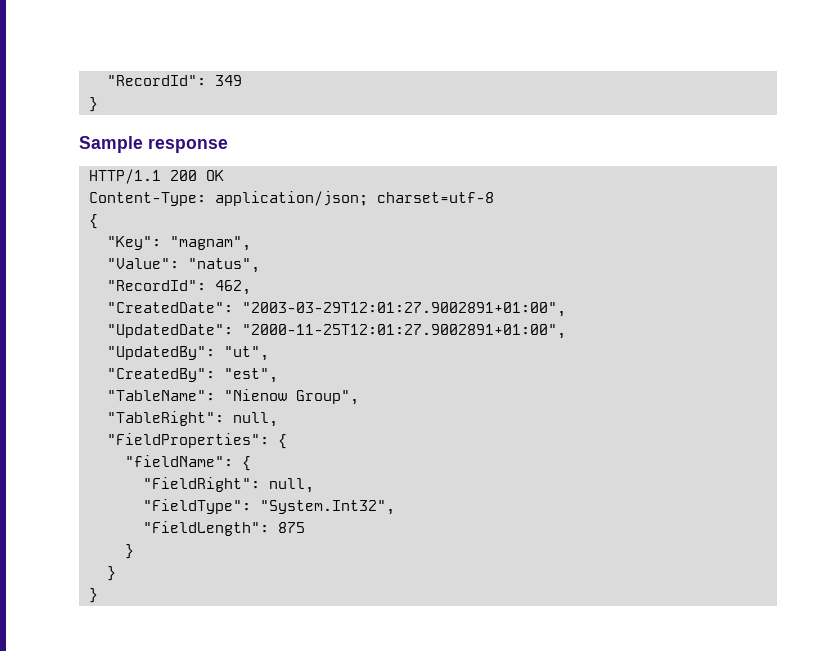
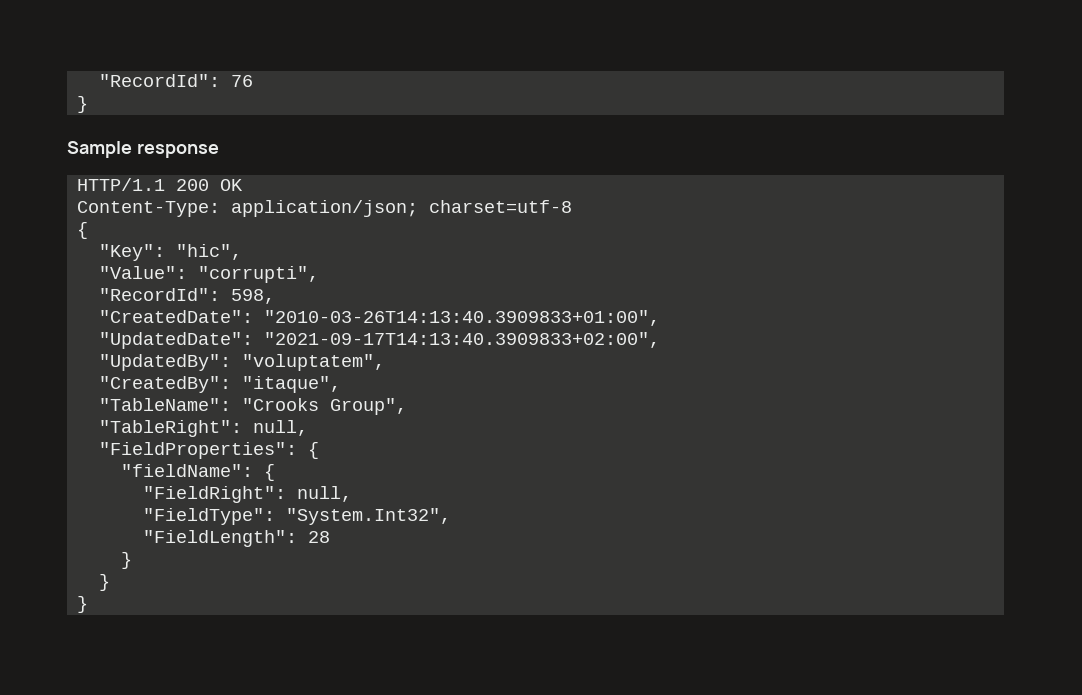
- "RecordId": 349
+ "RecordId": 76
- "Key": "magnam",
+ "Key": "hic",
- "Value": "natus",
- "RecordId": 462,
+ "Value": "corrupti",
+ "RecordId": 598,
- "CreatedDate": "2003-03-29T12:01:27.9002891+01:00",
+ "CreatedDate": "2010-03-26T14:13:40.3909833+01:00",
- "UpdatedDate": "2000-11-25T12:01:27.9002891+01:00",
+ "UpdatedDate": "2021-09-17T14:13:40.3909833+02:00",
- "UpdatedBy": "ut",
+ "UpdatedBy": "voluptatem",
- "CreatedBy": "est",
+ "CreatedBy": "itaque",
- "TableName": "Nienow Group",
+ "TableName": "Crooks Group",
- "FieldLength": 875
+ "FieldLength": 28

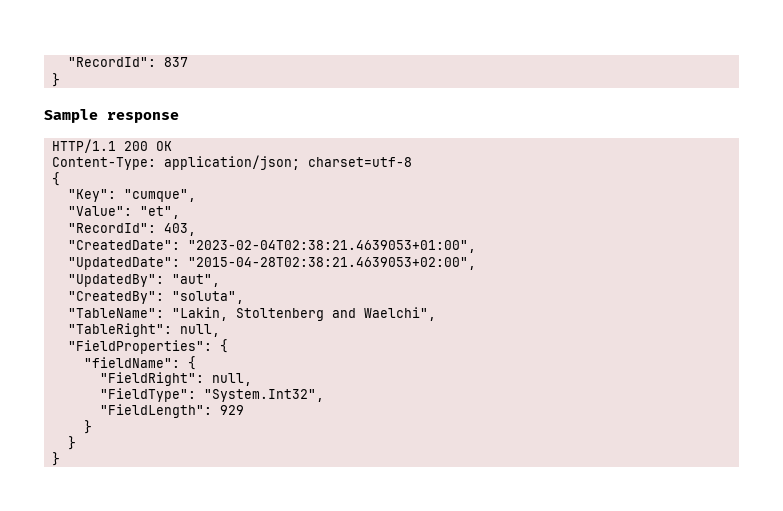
- "RecordId": 76
+ "RecordId": 837
- "Key": "hic",
+ "Key": "cumque",
- "Value": "corrupti",
- "RecordId": 598,
+ "Value": "et",
+ "RecordId": 403,
- "CreatedDate": "2010-03-26T14:13:40.3909833+01:00",
+ "CreatedDate": "2023-02-04T02:38:21.4639053+01:00",
- "UpdatedDate": "2021-09-17T14:13:40.3909833+02:00",
+ "UpdatedDate": "2015-04-28T02:38:21.4639053+02:00",
- "UpdatedBy": "voluptatem",
+ "UpdatedBy": "aut",
- "CreatedBy": "itaque",
+ "CreatedBy": "soluta",
- "TableName": "Crooks Group",
+ "TableName": "Lakin, Stoltenberg and Waelchi",
- "FieldLength": 28
+ "FieldLength": 929

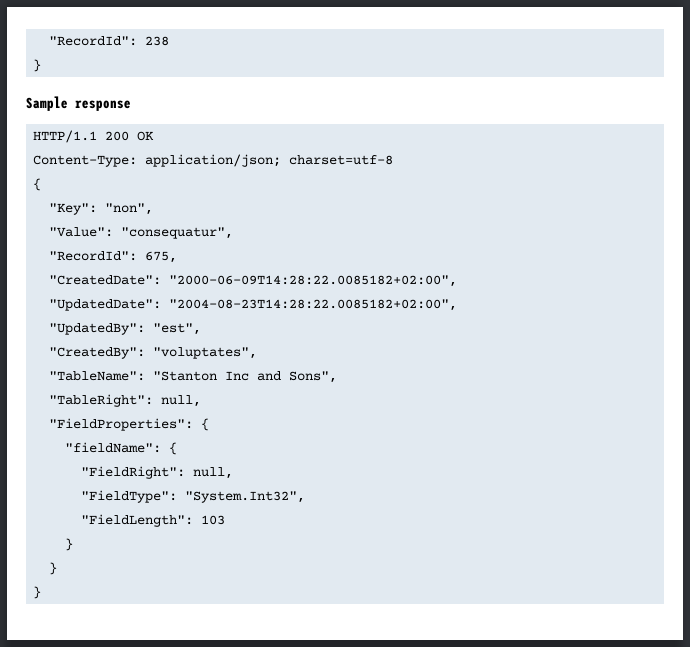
- "RecordId": 837
+ "RecordId": 238
- "Key": "cumque",
+ "Key": "non",
- "Value": "et",
- "RecordId": 403,
+ "Value": "consequatur",
+ "RecordId": 675,
- "CreatedDate": "2023-02-04T02:38:21.4639053+01:00",
+ "CreatedDate": "2000-06-09T14:28:22.0085182+02:00",
- "UpdatedDate": "2015-04-28T02:38:21.4639053+02:00",
+ "UpdatedDate": "2004-08-23T14:28:22.0085182+02:00",
- "UpdatedBy": "aut",
+ "UpdatedBy": "est",
- "CreatedBy": "soluta",
+ "CreatedBy": "voluptates",
- "TableName": "Lakin, Stoltenberg and Waelchi",
+ "TableName": "Stanton Inc and Sons",
- "FieldLength": 929
+ "FieldLength": 103

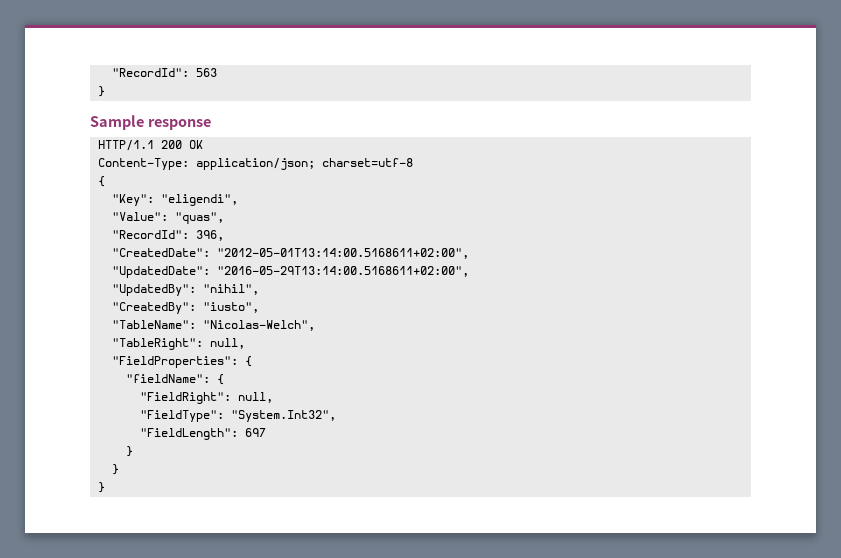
- "RecordId": 238
+ "RecordId": 563
- "Key": "non",
+ "Key": "eligendi",
- "Value": "consequatur",
- "RecordId": 675,
+ "Value": "quas",
+ "RecordId": 396,
- "CreatedDate": "2000-06-09T14:28:22.0085182+02:00",
+ "CreatedDate": "2012-05-01T13:14:00.5168611+02:00",
- "UpdatedDate": "2004-08-23T14:28:22.0085182+02:00",
+ "UpdatedDate": "2016-05-29T13:14:00.5168611+02:00",
- "UpdatedBy": "est",
+ "UpdatedBy": "nihil",
- "CreatedBy": "voluptates",
+ "CreatedBy": "iusto",
- "TableName": "Stanton Inc and Sons",
+ "TableName": "Nicolas-Welch",
- "FieldLength": 103
+ "FieldLength": 697

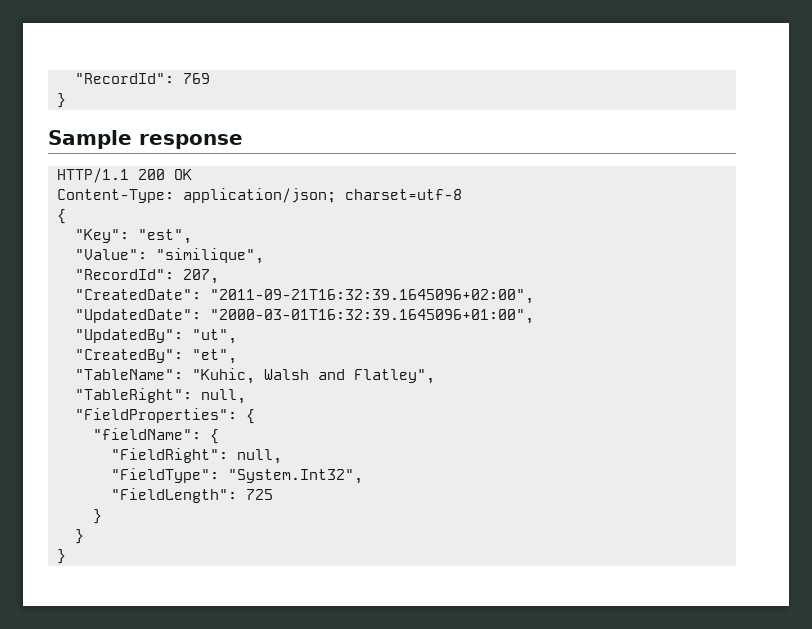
- "RecordId": 563
+ "RecordId": 769
- "Key": "eligendi",
+ "Key": "est",
- "Value": "quas",
- "RecordId": 396,
+ "Value": "similique",
+ "RecordId": 207,
- "CreatedDate": "2012-05-01T13:14:00.5168611+02:00",
+ "CreatedDate": "2011-09-21T16:32:39.1645096+02:00",
- "UpdatedDate": "2016-05-29T13:14:00.5168611+02:00",
+ "UpdatedDate": "2000-03-01T16:32:39.1645096+01:00",
- "UpdatedBy": "nihil",
+ "UpdatedBy": "ut",
- "CreatedBy": "iusto",
+ "CreatedBy": "et",
- "TableName": "Nicolas-Welch",
+ "TableName": "Kuhic, Walsh and Flatley",
- "FieldLength": 697
+ "FieldLength": 725

